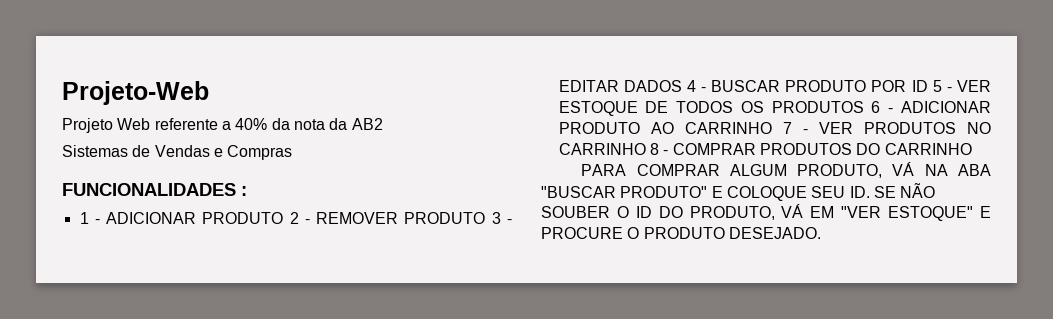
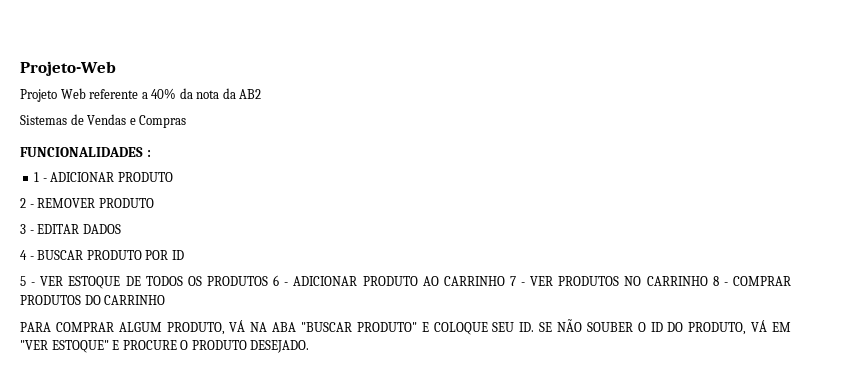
- 1 - ADICIONAR PRODUTO 2 - REMOVER PRODUTO 3 - EDITAR DADOS 4 - BUSCAR PRODUTO POR ID 5 - VER ESTOQUE DE TODOS OS PRODUTOS 6 - ADICIONAR PRODUTO AO CARRINHO 7 - VER PRODUTOS NO CARRINHO 8 - COMPRAR PRODUTOS DO CARRINHO
+ 1 - ADICIONAR PRODUTO
+ 2 - REMOVER PRODUTO
+ 3 - EDITAR DADOS
+ 4 - BUSCAR PRODUTO POR ID
+ 5 - VER ESTOQUE DE TODOS OS PRODUTOS 6 - ADICIONAR PRODUTO AO CARRINHO 7 - VER PRODUTOS NO CARRINHO 8 - COMPRAR PRODUTOS DO CARRINHO

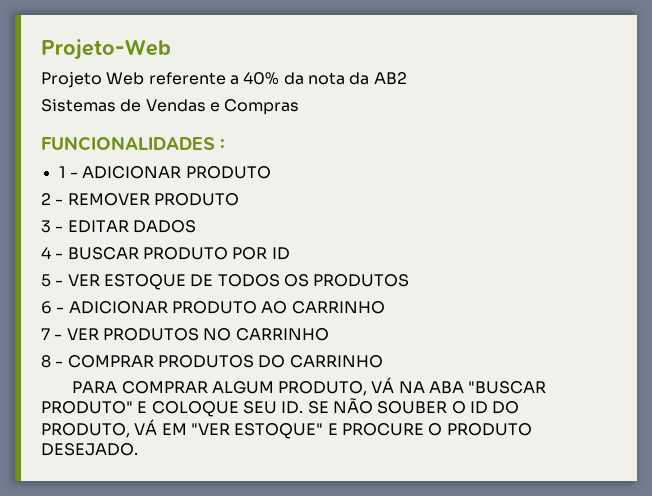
- 5 - VER ESTOQUE DE TODOS OS PRODUTOS 6 - ADICIONAR PRODUTO AO CARRINHO 7 - VER PRODUTOS NO CARRINHO 8 - COMPRAR PRODUTOS DO CARRINHO
+ 5 - VER ESTOQUE DE TODOS OS PRODUTOS
+ 6 - ADICIONAR PRODUTO AO CARRINHO
+ 7 - VER PRODUTOS NO CARRINHO
+ 8 - COMPRAR PRODUTOS DO CARRINHO

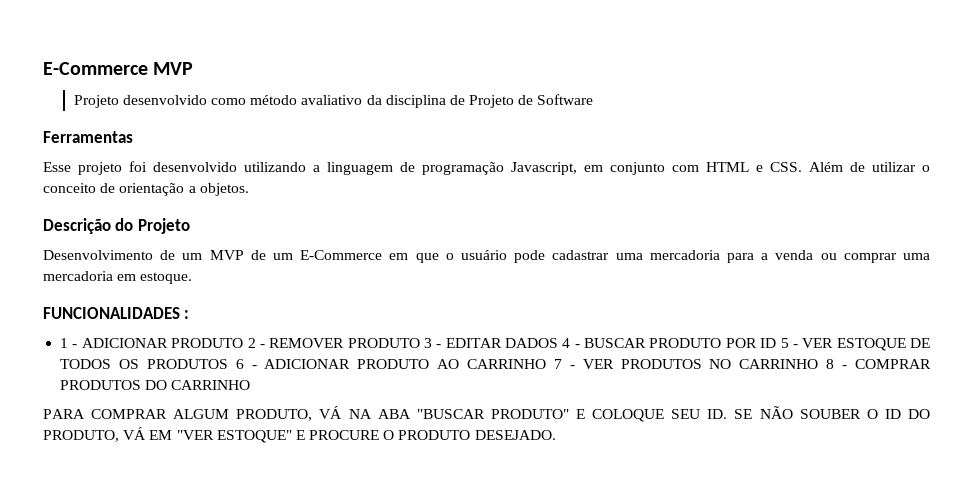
- Projeto-Web
- Projeto Web referente a 40% da nota da AB2
- Sistemas de Vendas e Compras
+ E-Commerce MVP
+ Projeto desenvolvido como método avaliativo da disciplina de Projeto de Software
+ Ferramentas
+ Esse projeto foi desenvolvido utilizando a linguagem de programação Javascript, em conjunto com HTML e CSS. Além de utilizar o conceito de orientação a objetos.
+ Descrição do Projeto
+ Desenvolvimento de um MVP de um E-Commerce em que o usuário pode cadastrar uma mercadoria para a venda ou comprar uma mercadoria em estoque.
- 1 - ADICIONAR PRODUTO
- 2 - REMOVER PRODUTO
- 3 - EDITAR DADOS
- 4 - BUSCAR PRODUTO POR ID
- 5 - VER ESTOQUE DE TODOS OS PRODUTOS
- 6 - ADICIONAR PRODUTO AO CARRINHO
- 7 - VER PRODUTOS NO CARRINHO
- 8 - COMPRAR PRODUTOS DO CARRINHO
+ 1 - ADICIONAR PRODUTO 2 - REMOVER PRODUTO 3 - EDITAR DADOS 4 - BUSCAR PRODUTO POR ID 5 - VER ESTOQUE DE TODOS OS PRODUTOS 6 - ADICIONAR PRODUTO AO CARRINHO 7 - VER PRODUTOS NO CARRINHO 8 - COMPRAR PRODUTOS DO CARRINHO

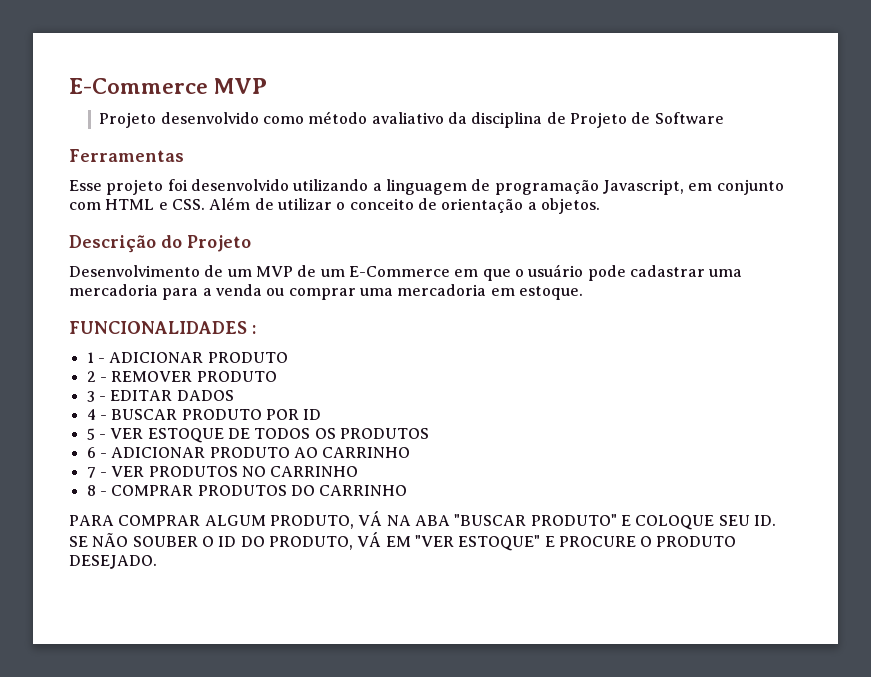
- 1 - ADICIONAR PRODUTO 2 - REMOVER PRODUTO 3 - EDITAR DADOS 4 - BUSCAR PRODUTO POR ID 5 - VER ESTOQUE DE TODOS OS PRODUTOS 6 - ADICIONAR PRODUTO AO CARRINHO 7 - VER PRODUTOS NO CARRINHO 8 - COMPRAR PRODUTOS DO CARRINHO
+ 1 - ADICIONAR PRODUTO
+ 2 - REMOVER PRODUTO
+ 3 - EDITAR DADOS
+ 4 - BUSCAR PRODUTO POR ID
+ 5 - VER ESTOQUE DE TODOS OS PRODUTOS
+ 6 - ADICIONAR PRODUTO AO CARRINHO
+ 7 - VER PRODUTOS NO CARRINHO
+ 8 - COMPRAR PRODUTOS DO CARRINHO

